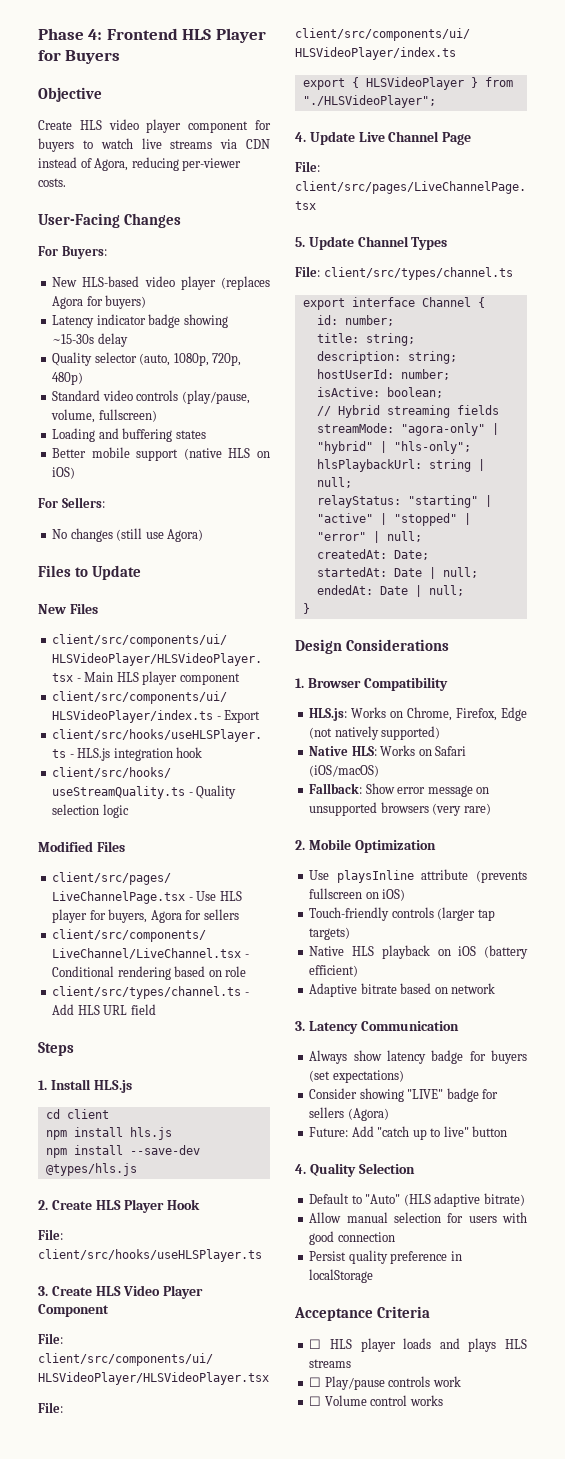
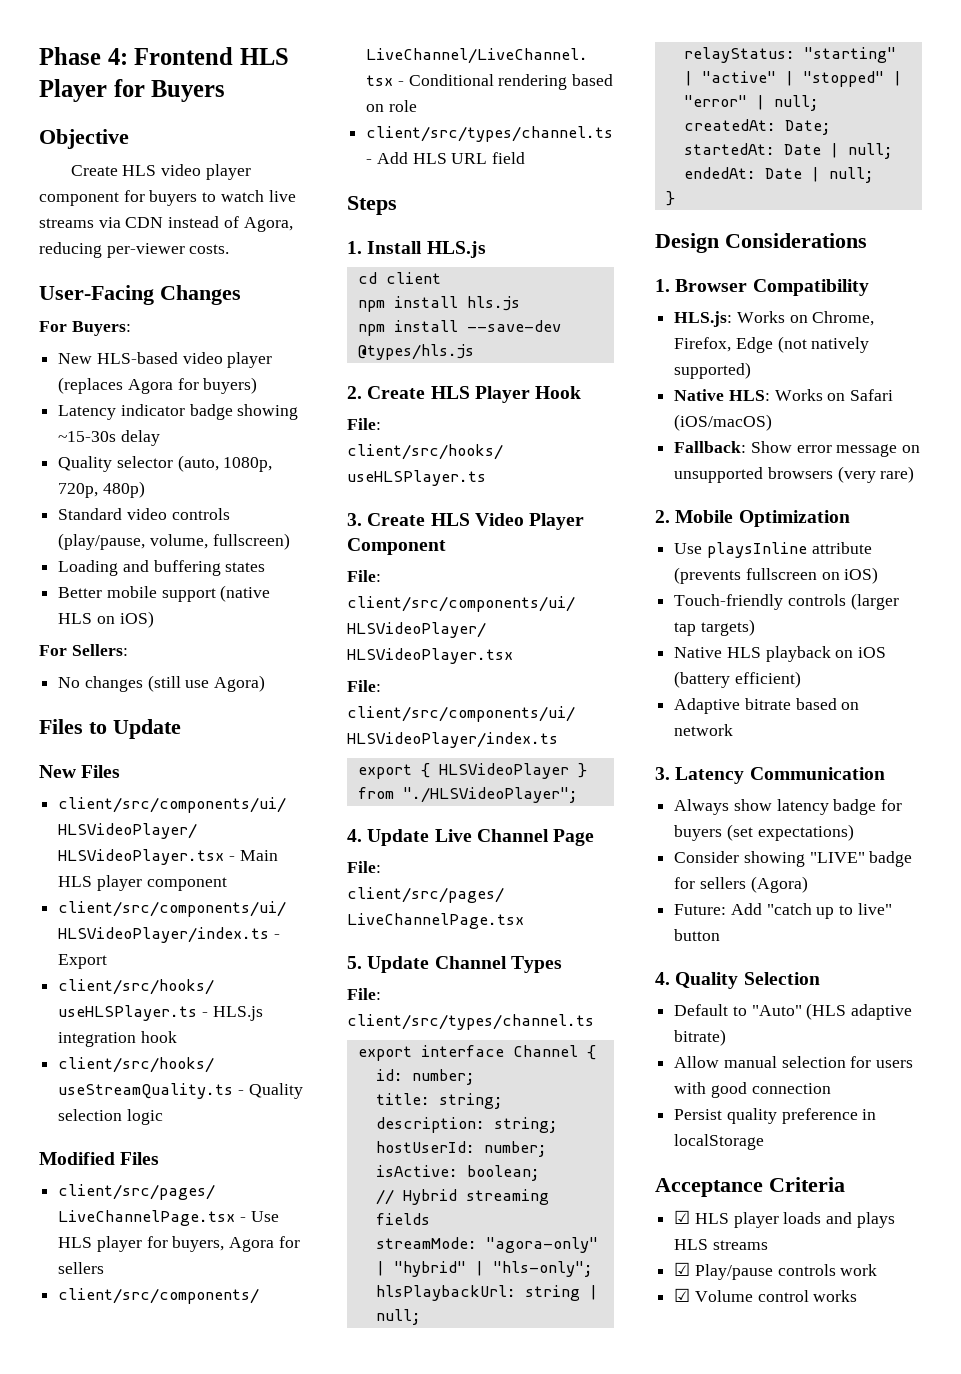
- ☐ HLS player loads and plays HLS streams
+ ☑ HLS player loads and plays HLS streams
- ☐ Play/pause controls work
+ ☑ Play/pause controls work
- ☐ Volume control works
+ ☑ Volume control works

